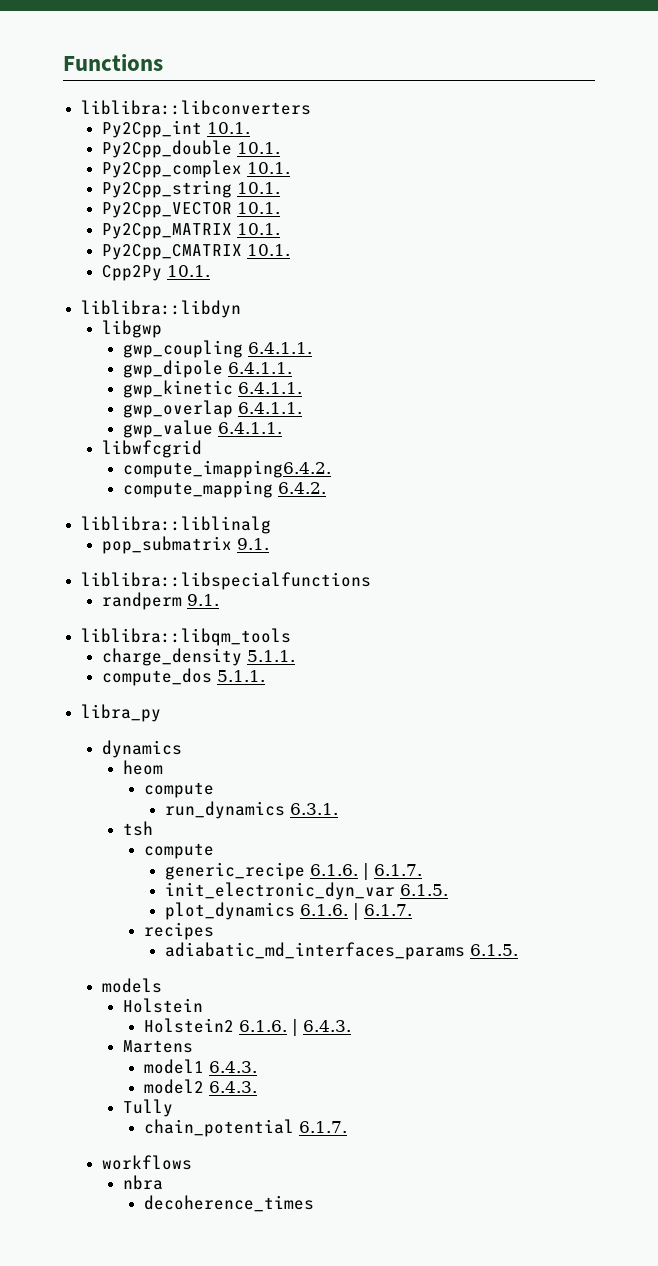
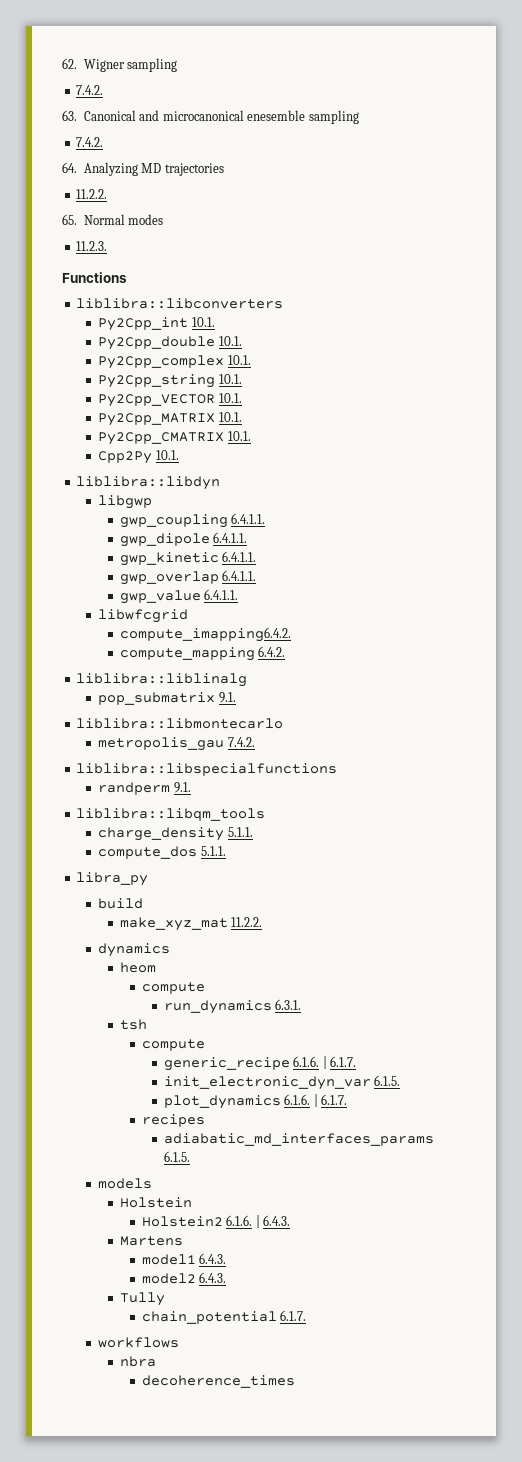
+ 62. Wigner sampling
+ 7.4.2.
+ 63. Canonical and microcanonical enesemble sampling
+ 7.4.2.
+ 64. Analyzing MD trajectories
+ 11.2.2.
+ 65. Normal modes
+ 11.2.3.
+ liblibra::libmontecarlo
+ metropolis_gau 7.4.2.
+ build
+ make_xyz_mat 11.2.2.

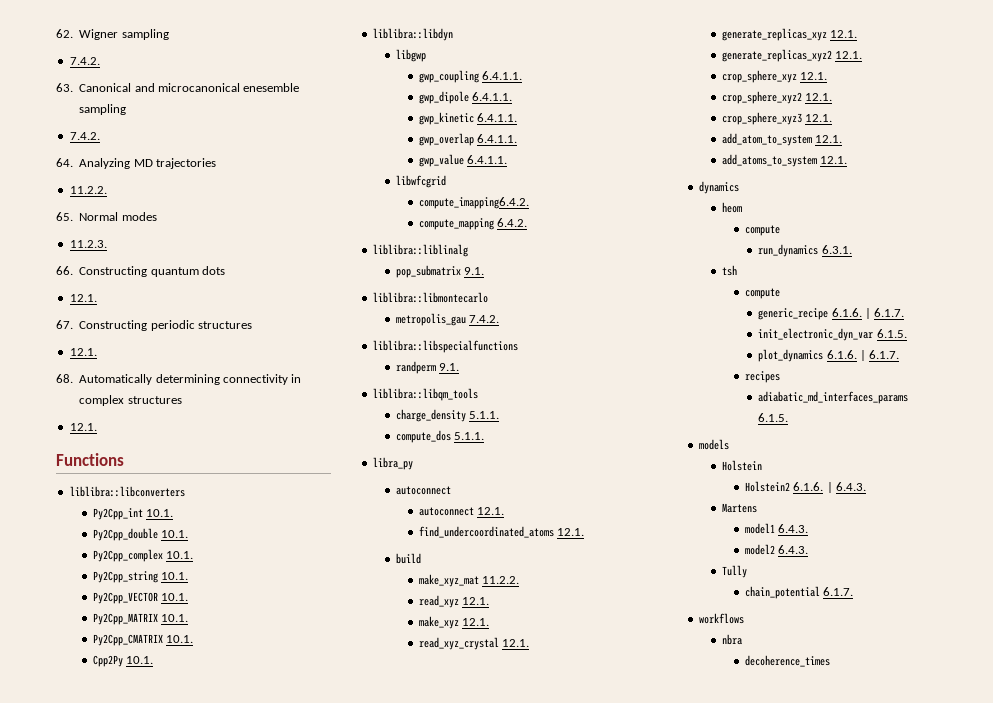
+ 66. Constructing quantum dots
+ 12.1.
+ 67. Constructing periodic structures
+ 12.1.
+ 68. Automatically determining connectivity in complex structures
+ 12.1.
  libra_py
+ autoconnect
+ autoconnect 12.1.
+ find_undercoordinated_atoms 12.1.
  build
  make_xyz_mat 11.2.2.
+ read_xyz 12.1.
+ make_xyz 12.1.
+ read_xyz_crystal 12.1.
+ generate_replicas_xyz 12.1.
+ generate_replicas_xyz2 12.1.
+ crop_sphere_xyz 12.1.
+ crop_sphere_xyz2 12.1.
+ crop_sphere_xyz3 12.1.
+ add_atom_to_system 12.1.
+ add_atoms_to_system 12.1.

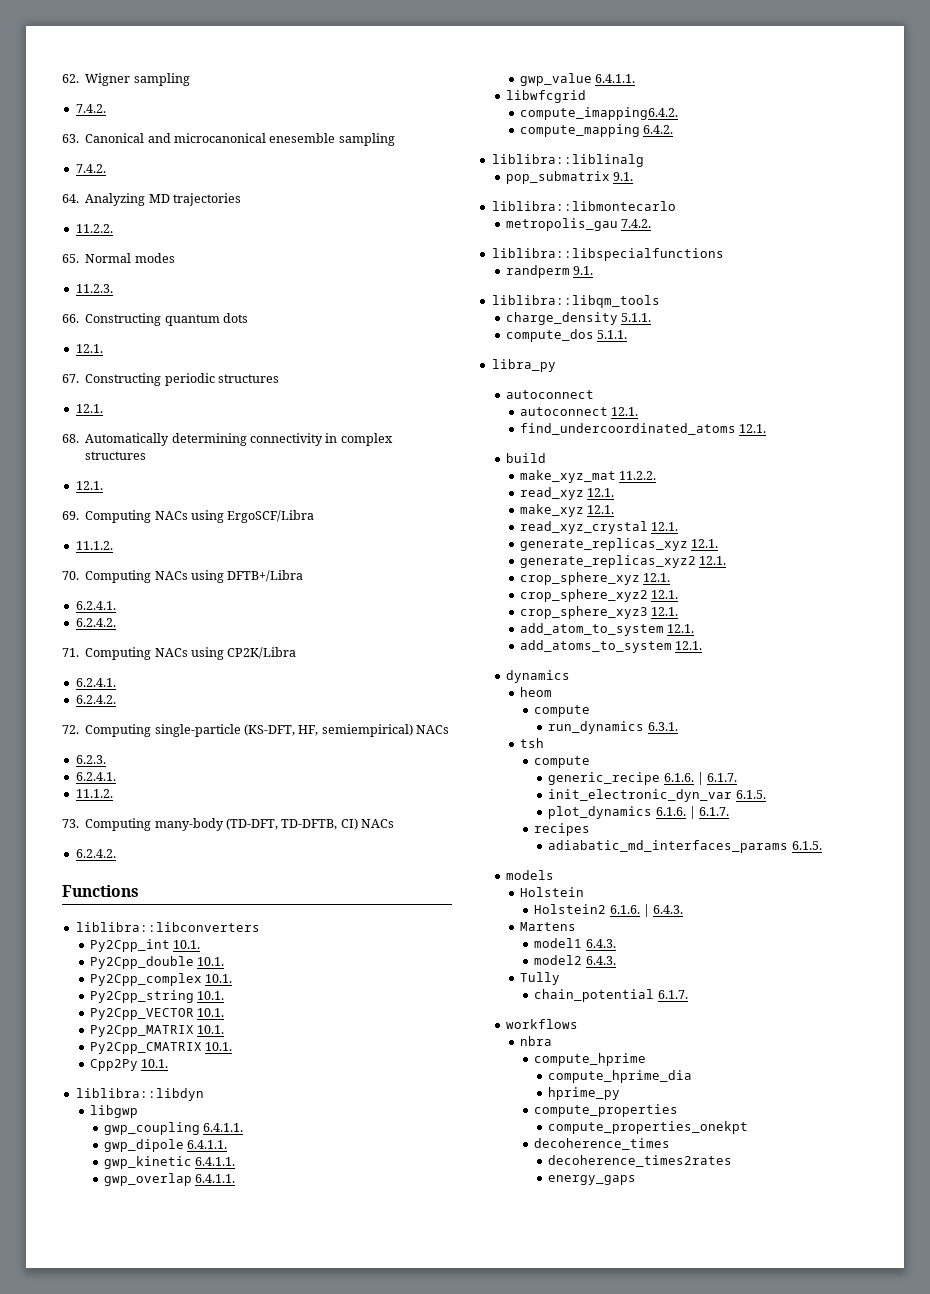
+ 69. Computing NACs using ErgoSCF/Libra
+ 11.1.2.
+ 70. Computing NACs using DFTB+/Libra
+ 6.2.4.1.
+ 6.2.4.2.
+ 71. Computing NACs using CP2K/Libra
+ 6.2.4.1.
+ 6.2.4.2.
+ 72. Computing single-particle (KS-DFT, HF, semiempirical) NACs
+ 6.2.3.
+ 6.2.4.1.
+ 11.1.2.
+ 73. Computing many-body (TD-DFT, TD-DFTB, CI) NACs
+ 6.2.4.2.
+ compute_hprime
+ compute_hprime_dia
+ hprime_py
+ compute_properties
+ compute_properties_onekpt
+ decoherence_times2rates
+ energy_gaps

